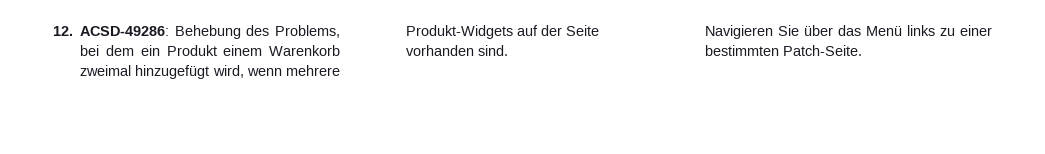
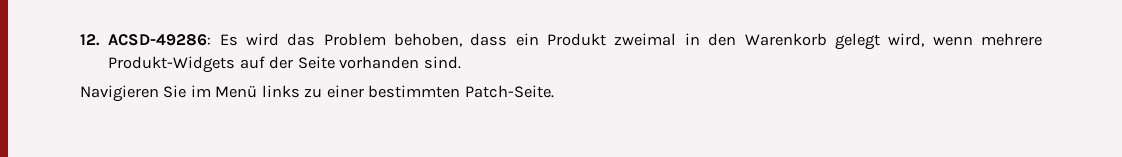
- 12. ACSD-49286: Behebung des Problems, bei dem ein Produkt einem Warenkorb zweimal hinzugefügt wird, wenn mehrere Produkt-Widgets auf der Seite vorhanden sind.
+ 12. ACSD-49286: Es wird das Problem behoben, dass ein Produkt zweimal in den Warenkorb gelegt wird, wenn mehrere Produkt-Widgets auf der Seite vorhanden sind.
- Navigieren Sie über das Menü links zu einer bestimmten Patch-Seite.
+ Navigieren Sie im Menü links zu einer bestimmten Patch-Seite.

